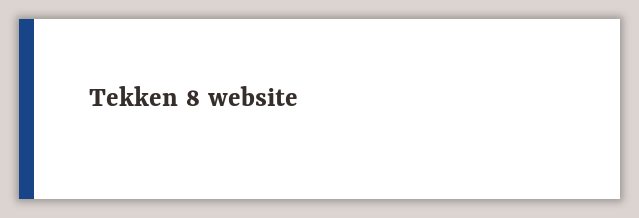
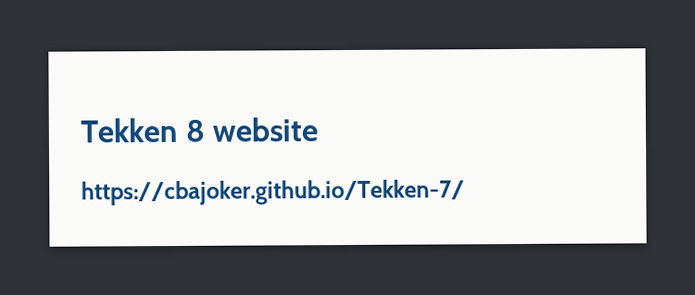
+ https://cbajoker.github.io/Tekken-7/

